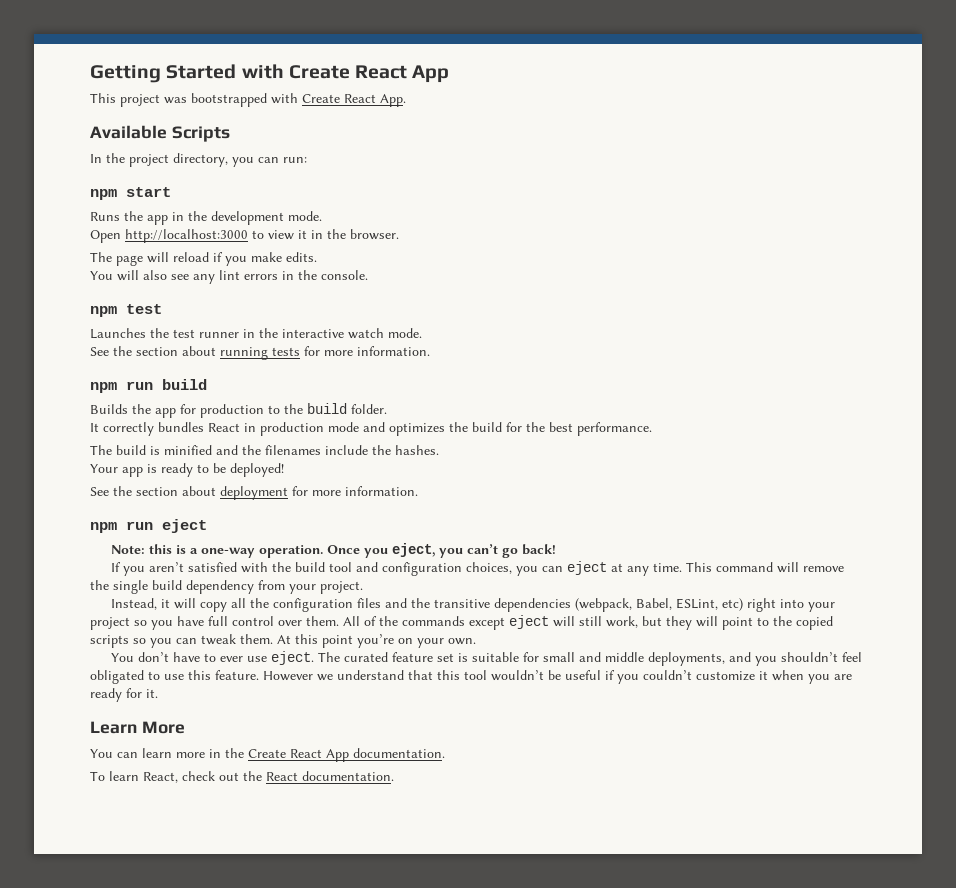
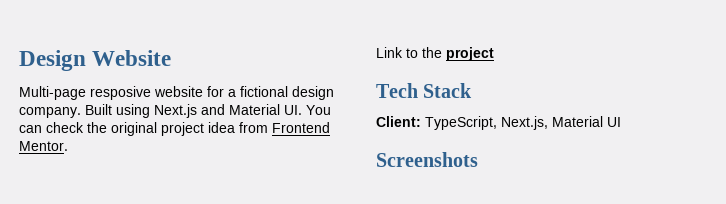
- Getting Started with Create React App
- This project was bootstrapped with Create React App.
- Available Scripts
- In the project directory, you can run:
- npm start
- Runs the app in the development mode.
- Open http://localhost:3000 to view it in the browser.
- The page will reload if you make edits.
- You will also see any lint errors in the console.
- npm test
- Launches the test runner in the interactive watch mode.
- See the section about running tests for more information.
- npm run build
- Builds the app for production to the build folder.
- It correctly bundles React in production mode and optimizes the build for the best performance.
- The build is minified and the filenames include the hashes.
- Your app is ready to be deployed!
- See the section about deployment for more information.
- npm run eject
- Note: this is a one-way operation. Once you eject, you can’t go back!
- If you aren’t satisfied with the build tool and configuration choices, you can eject at any time. This command will remove the single build dependency from your project.
- Instead, it will copy all the configuration files and the transitive dependencies (webpack, Babel, ESLint, etc) right into your project so you have full control over them. All of the commands except eject will still work, but they will point to the copied scripts so you can tweak them. At this point you’re on your own.
- You don’t have to ever use eject. The curated feature set is suitable for small and middle deployments, and you shouldn’t feel obligated to use this feature. However we understand that this tool wouldn’t be useful if you couldn’t customize it when you are ready for it.
- Learn More
- You can learn more in the Create React App documentation.
- To learn React, check out the React documentation.
+ Design Website
+ Multi-page resposive website for a fictional design company. Built using Next.js and Material UI. You can check the original project idea from Frontend Mentor.
+ Link to the project
+ Tech Stack
+ Client: TypeScript, Next.js, Material UI
+ Screenshots

